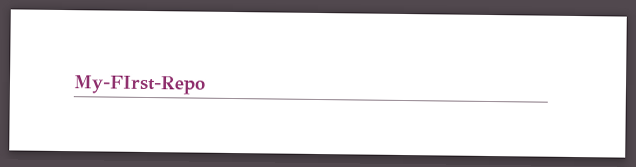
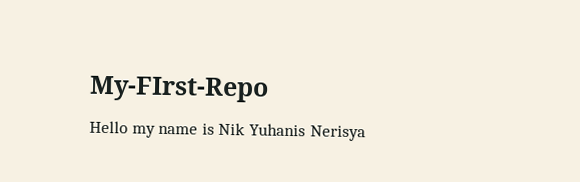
+ Hello my name is Nik Yuhanis Nerisya

